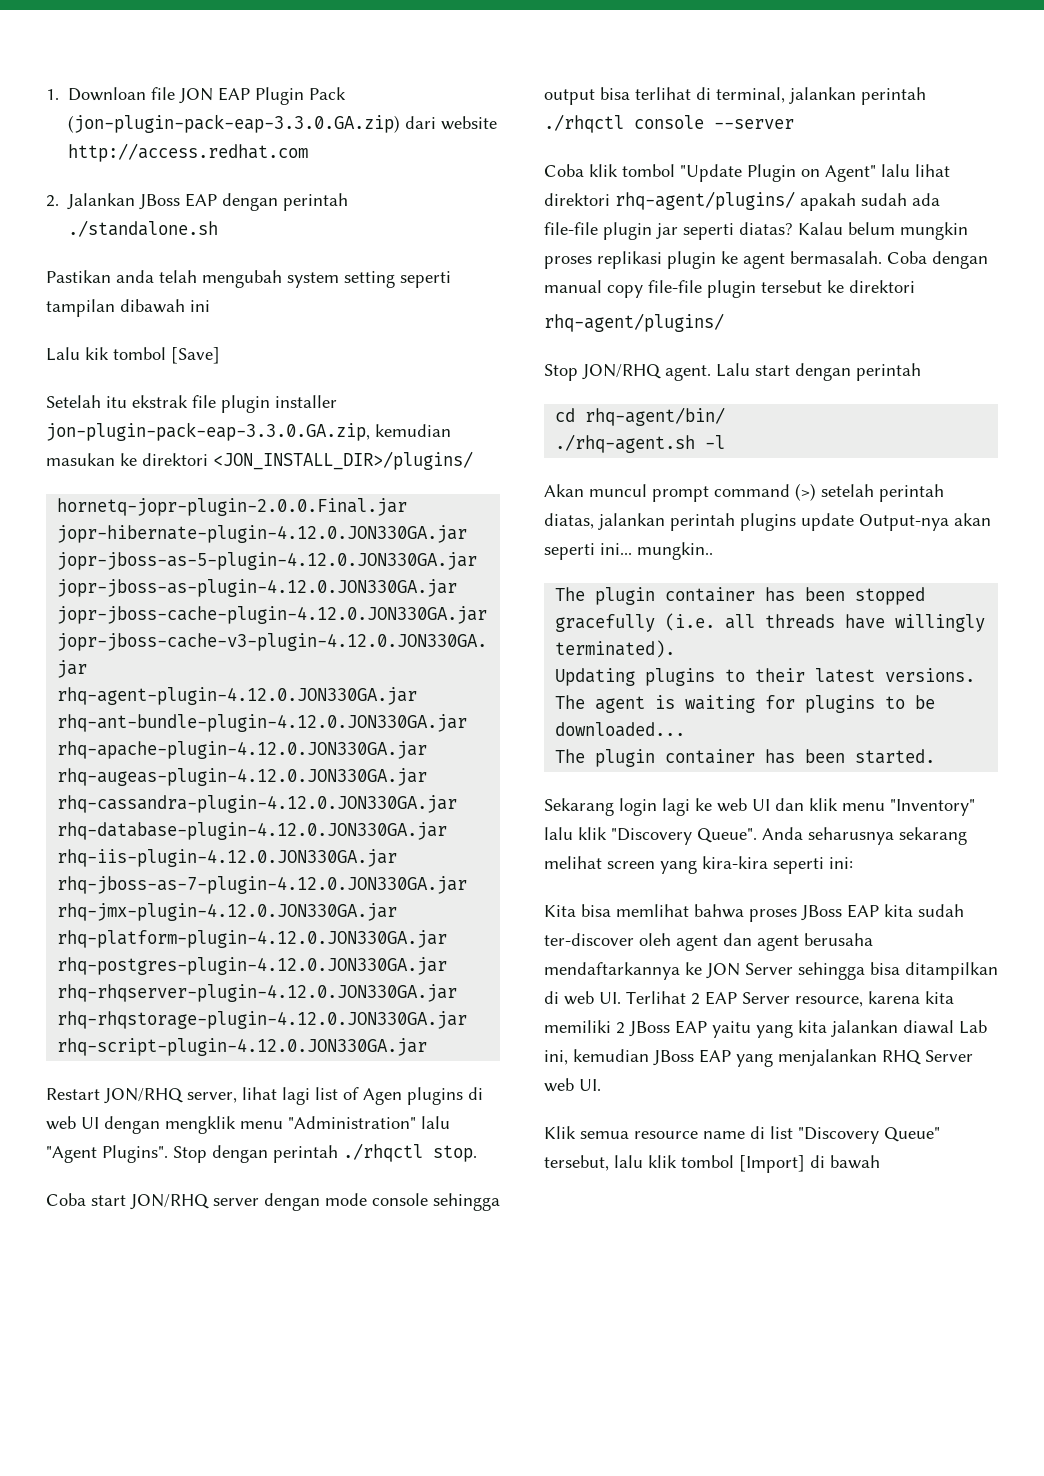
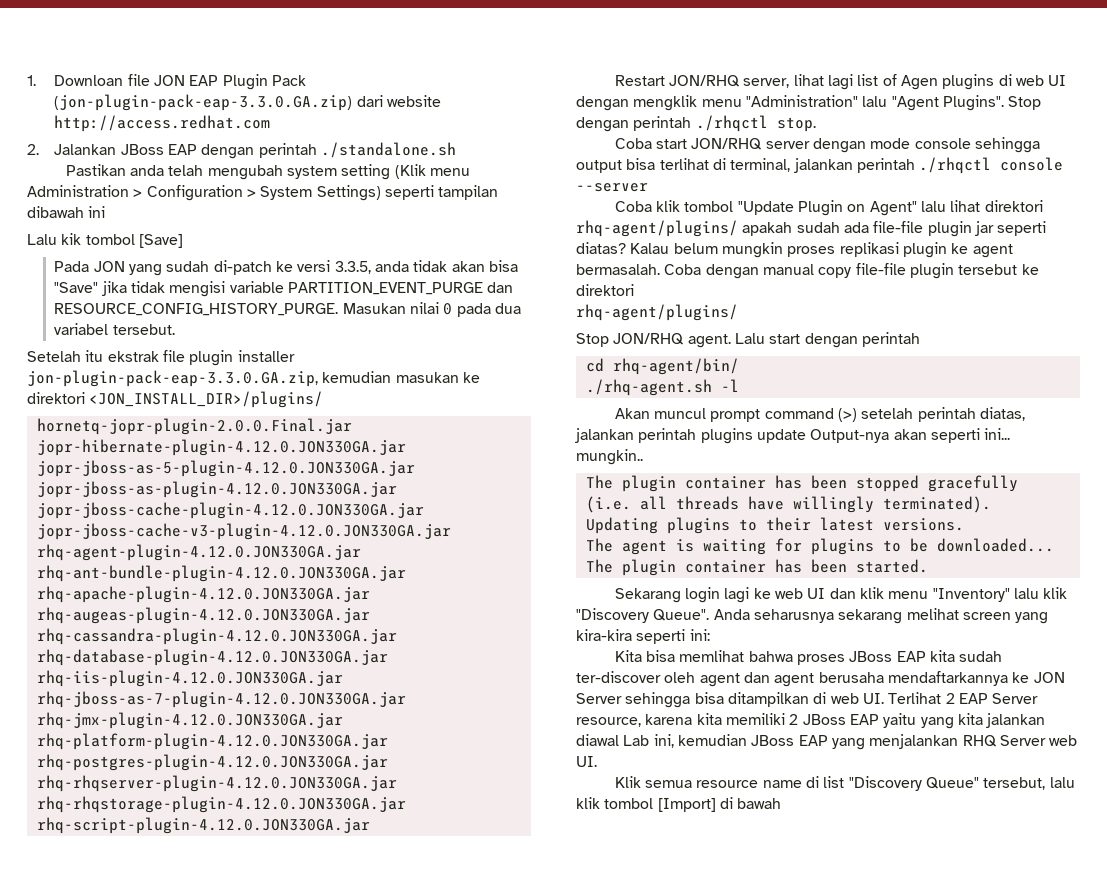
- Pastikan anda telah mengubah system setting seperti tampilan dibawah ini
+ Pastikan anda telah mengubah system setting (Klik menu Administration > Configuration > System Settings) seperti tampilan dibawah ini
+ Pada JON yang sudah di-patch ke versi 3.3.5, anda tidak akan bisa "Save" jika tidak mengisi variable PARTITION_EVENT_PURGE dan RESOURCE_CONFIG_HISTORY_PURGE. Masukan nilai 0 pada dua variabel tersebut.

